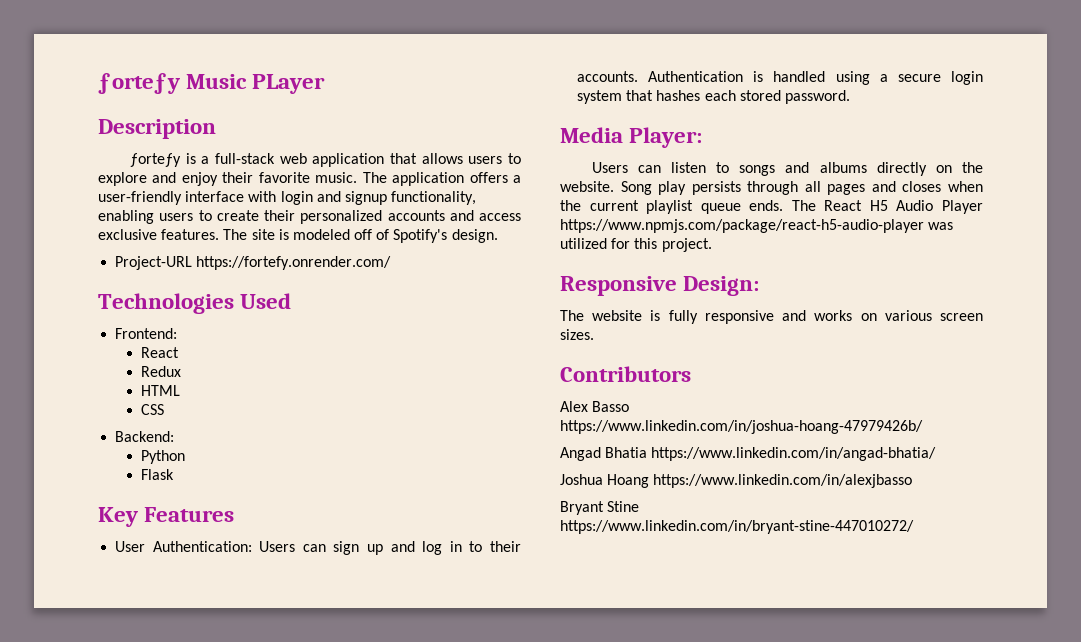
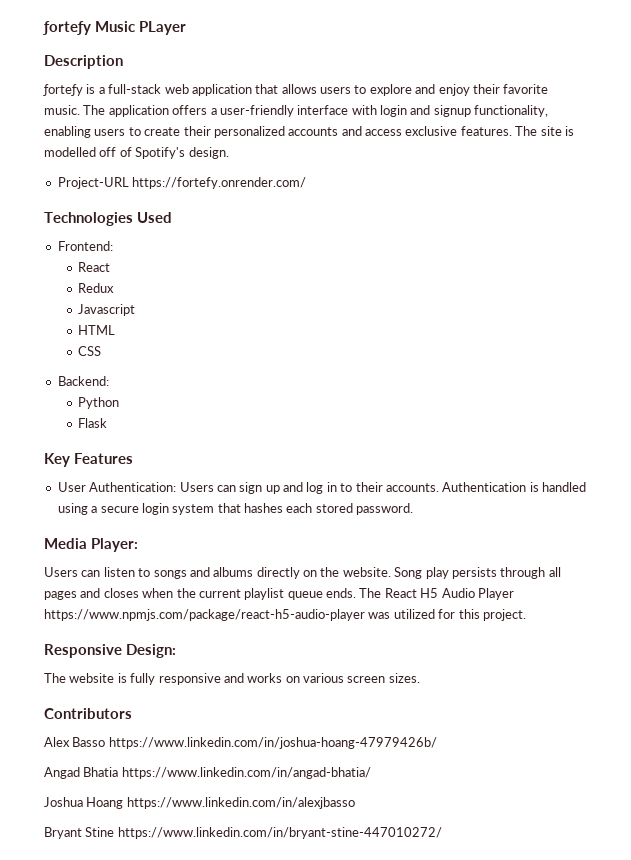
- The site is modeled off of Spotify's design.
+ The site is modelled off of Spotify's design.
+ Javascript

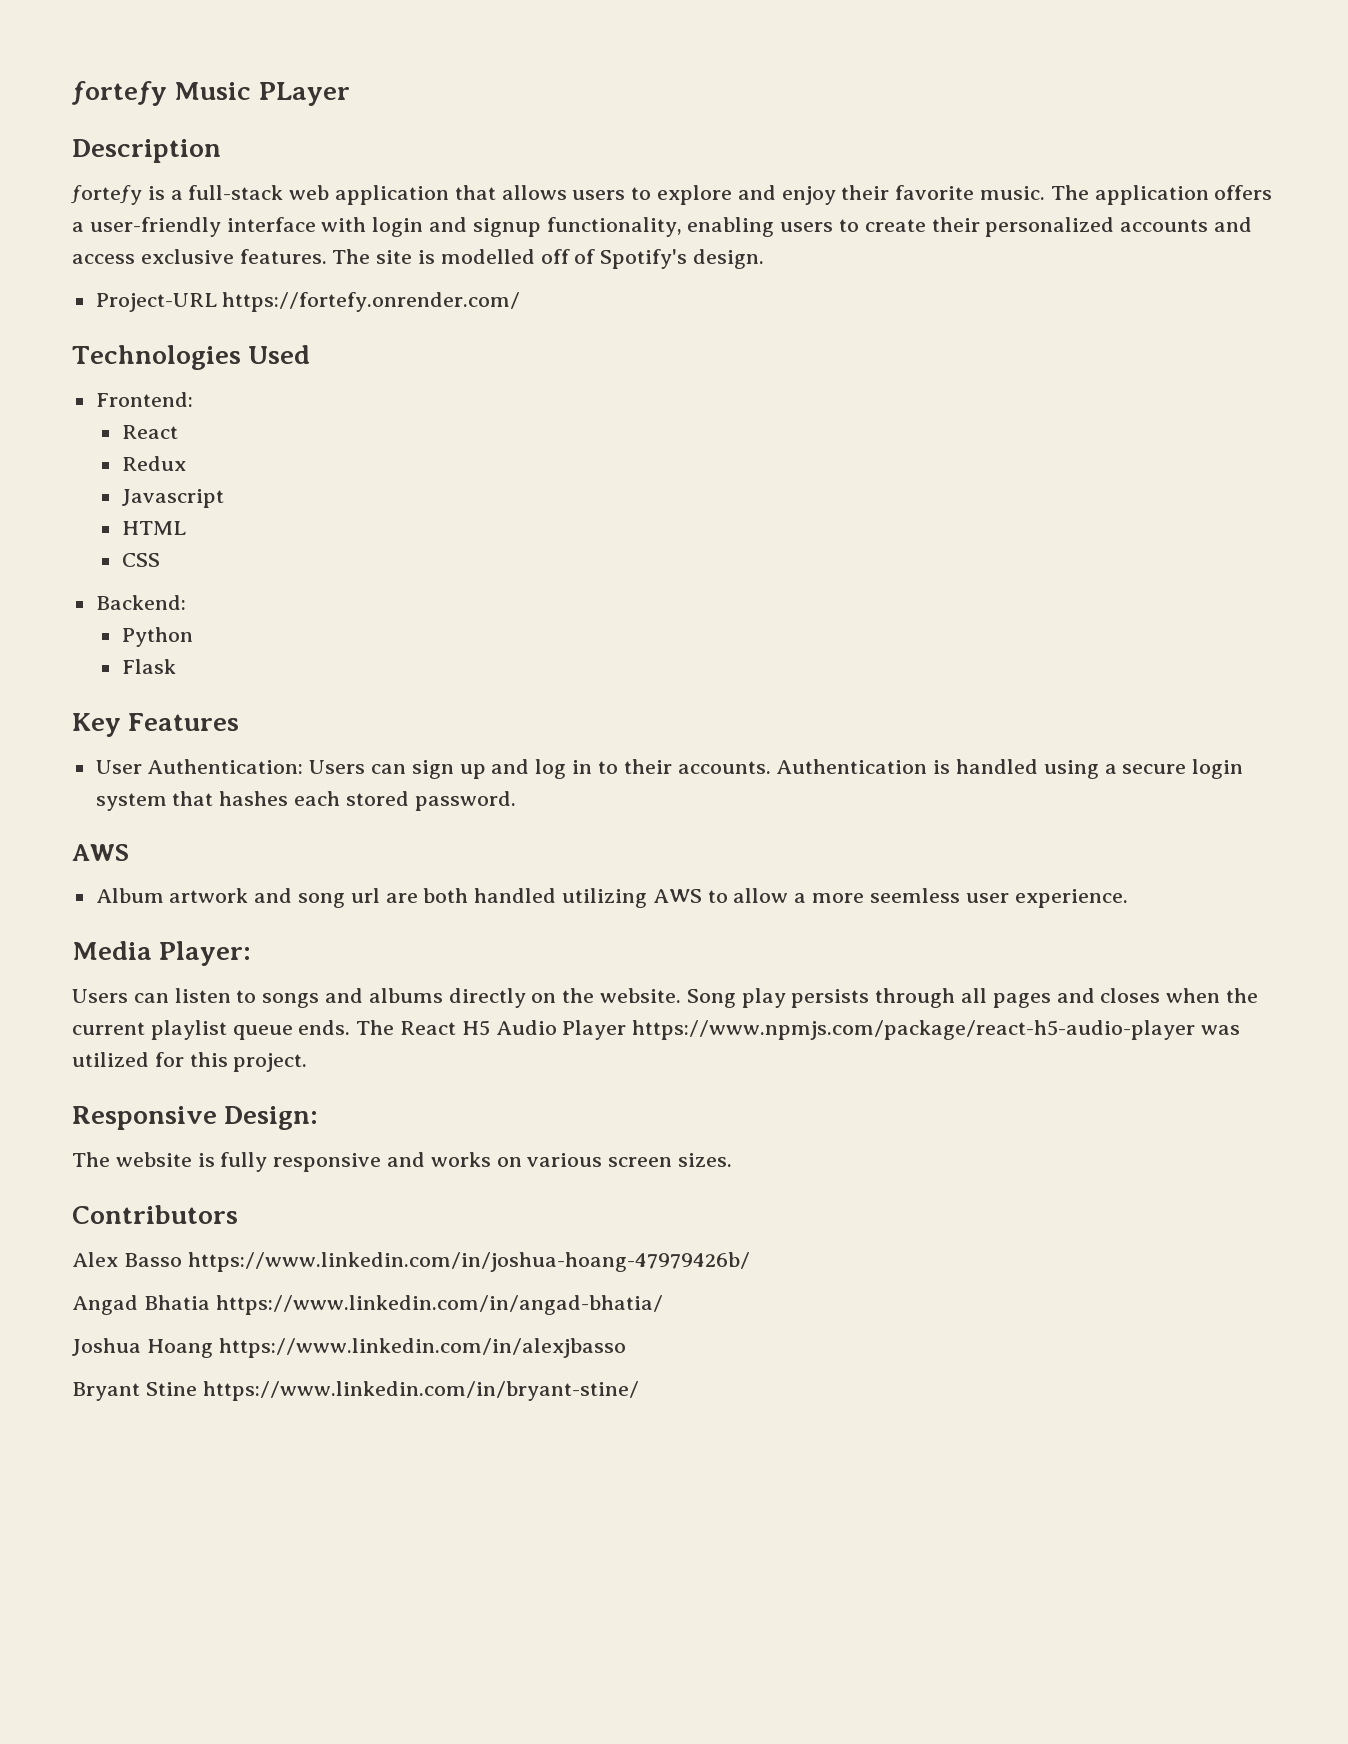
  Authentication is handled using a secure login system that hashes each stored password.
+ AWS
+ Album artwork and song url are both handled utilizing AWS to allow a more seemless user experience.
- Bryant Stine https://www.linkedin.com/in/bryant-stine-447010272/
+ Bryant Stine https://www.linkedin.com/in/bryant-stine/

